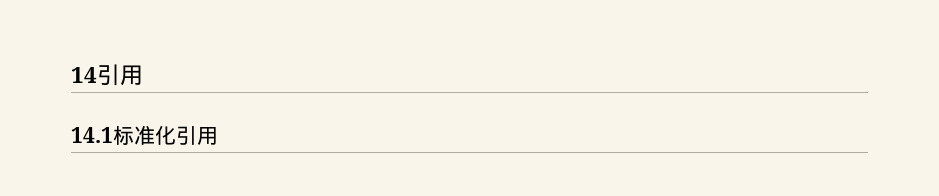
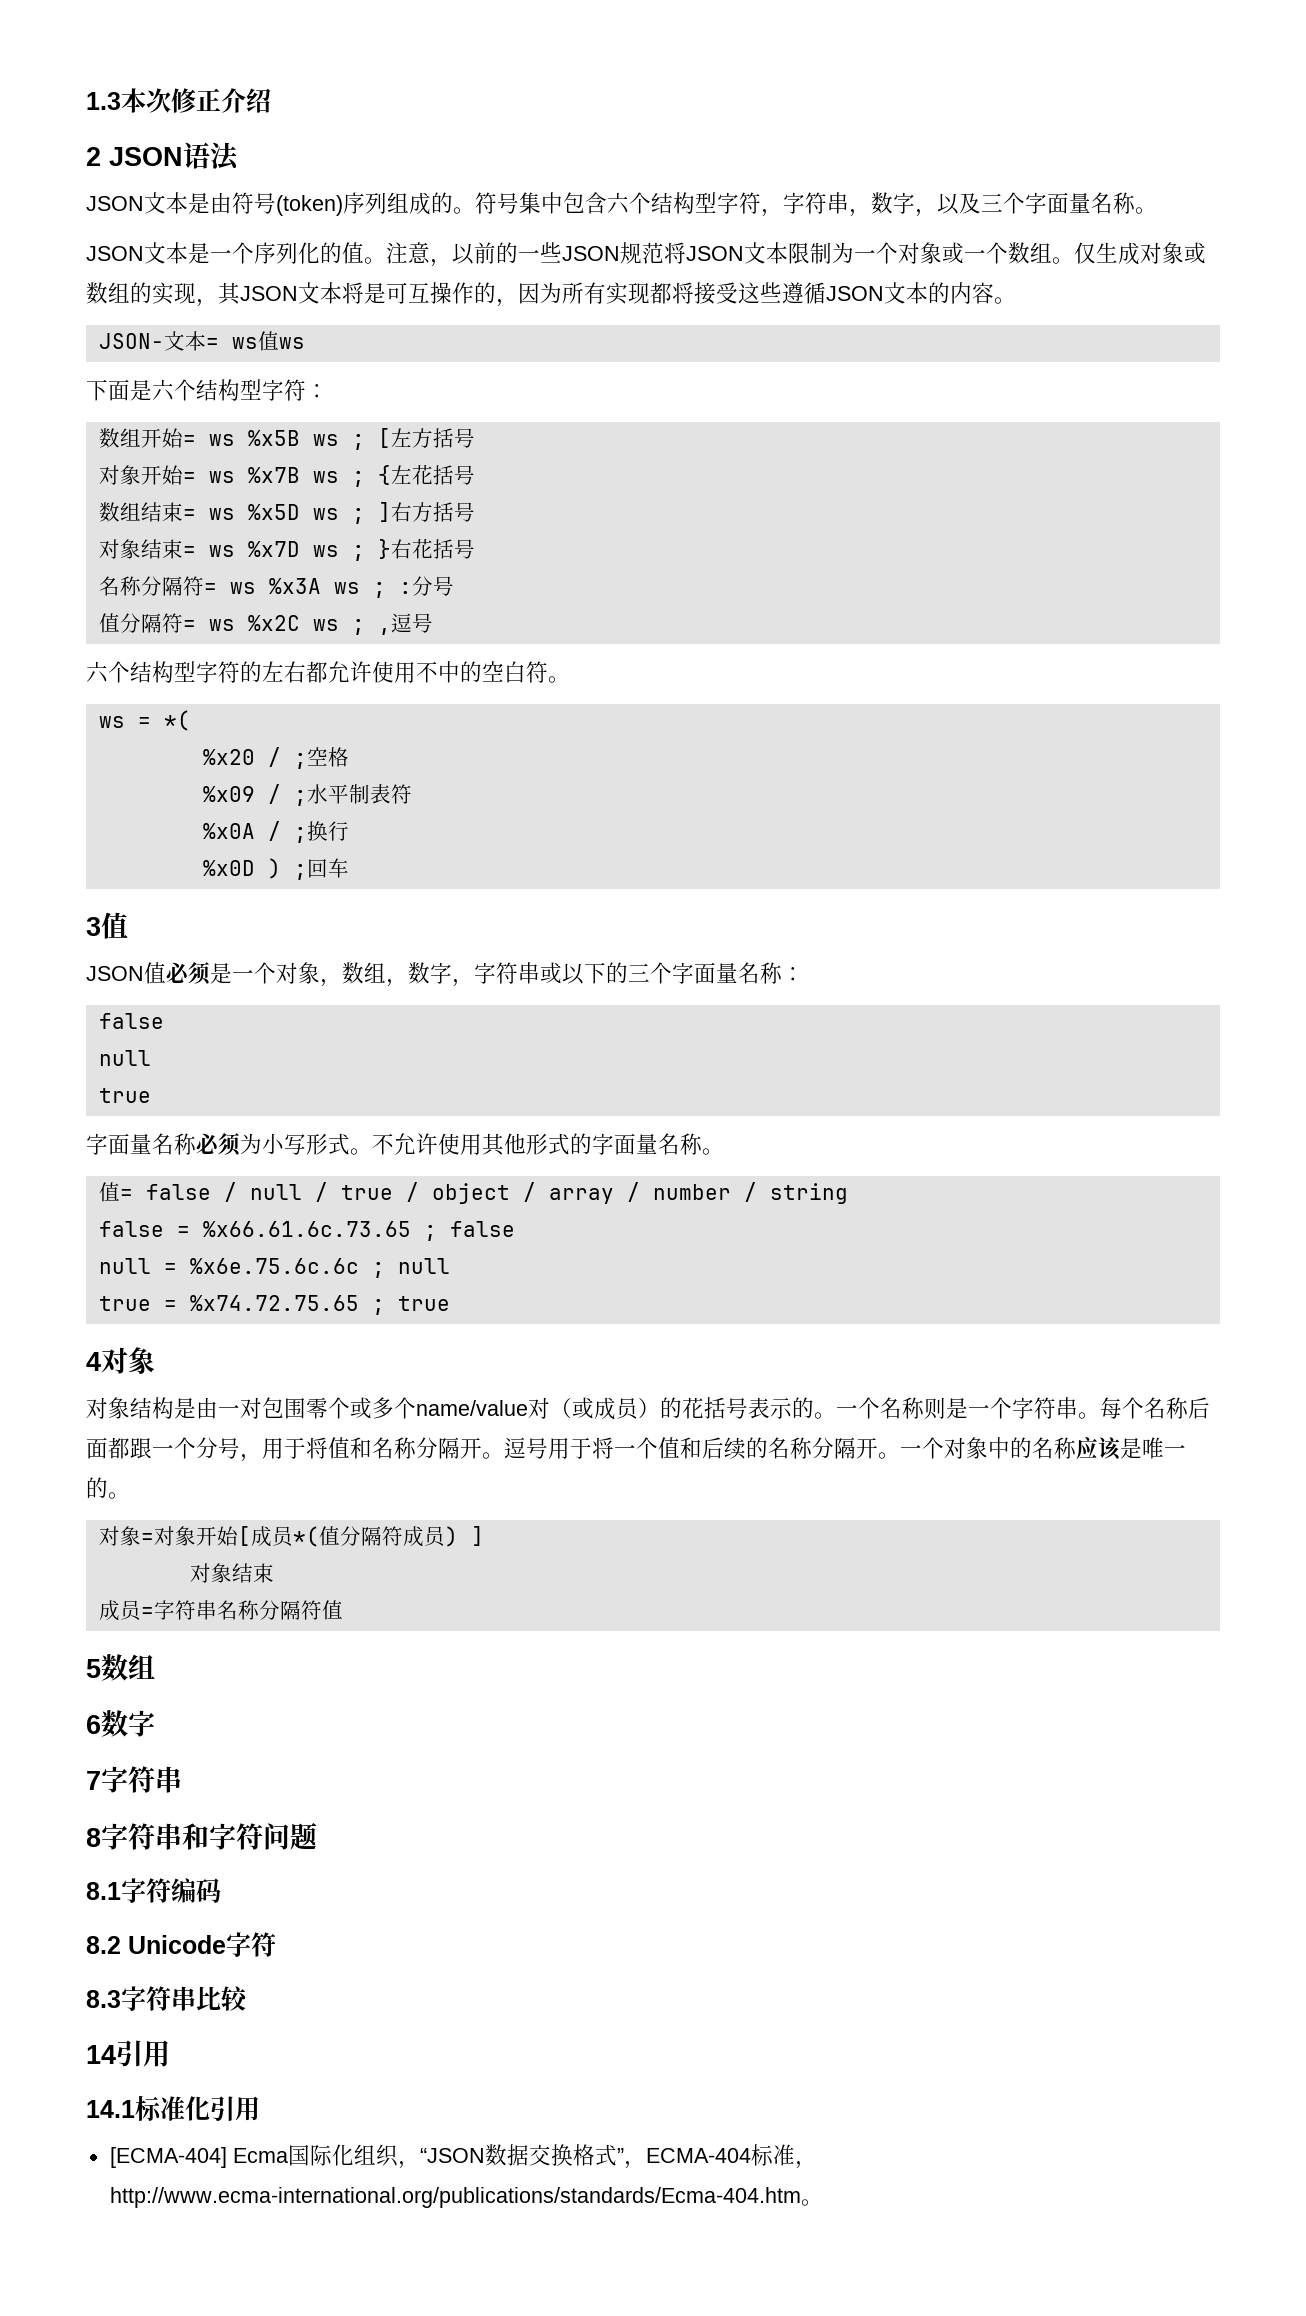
+ 1.3本次修正介绍
+ 2 JSON语法
+ JSON文本是由符号(token)序列组成的。符号集中包含六个结构型字符，字符串，数字，以及三个字面量名称。
+ JSON文本是一个序列化的值。注意，以前的一些JSON规范将JSON文本限制为一个对象或一个数组。仅生成对象或数组的实现，其JSON文本将是可互操作的，因为所有实现都将接受这些遵循JSON文本的内容。
+ JSON-文本= ws值ws
+ 下面是六个结构型字符：
+ 数组开始= ws %x5B ws ; [左方括号
+ 对象开始= ws %x7B ws ; {左花括号
+ 数组结束= ws %x5D ws ; ]右方括号
+ 对象结束= ws %x7D ws ; }右花括号
+ 名称分隔符= ws %x3A ws ; :分号
+ 值分隔符= ws %x2C ws ; ,逗号
+ 六个结构型字符的左右都允许使用不中的空白符。
+ ws = *(
+ %x20 / ;空格
+ %x09 / ;水平制表符
+ %x0A / ;换行
+ %x0D ) ;回车
+ 3值
+ JSON值必须是一个对象，数组，数字，字符串或以下的三个字面量名称：
+ false
+ null
+ true
+ 字面量名称必须为小写形式。不允许使用其他形式的字面量名称。
+ 值= false / null / true / object / array / number / string
+ false = %x66.61.6c.73.65 ; false
+ null = %x6e.75.6c.6c ; null
+ true = %x74.72.75.65 ; true
+ 4对象
+ 对象结构是由一对包围零个或多个name/value对（或成员）的花括号表示的。一个名称则是一个字符串。每个名称后面都跟一个分号，用于将值和名称分隔开。逗号用于将一个值和后续的名称分隔开。一个对象中的名称应该是唯一的。
+ 对象=对象开始[成员*(值分隔符成员) ]
+ 对象结束
+ 成员=字符串名称分隔符值
+ 5数组
+ 6数字
+ 7字符串
+ 8字符串和字符问题
+ 8.1字符编码
+ 8.2 Unicode字符
+ 8.3字符串比较
+ [ECMA-404] Ecma国际化组织，“JSON数据交换格式”，ECMA-404标准，http://www.ecma-international.org/publications/standards/Ecma-404.htm。

